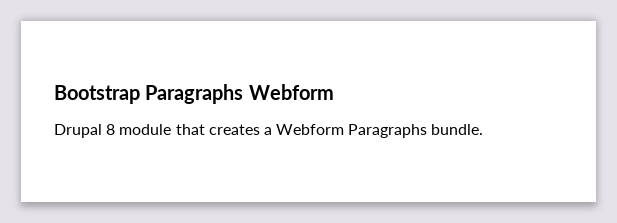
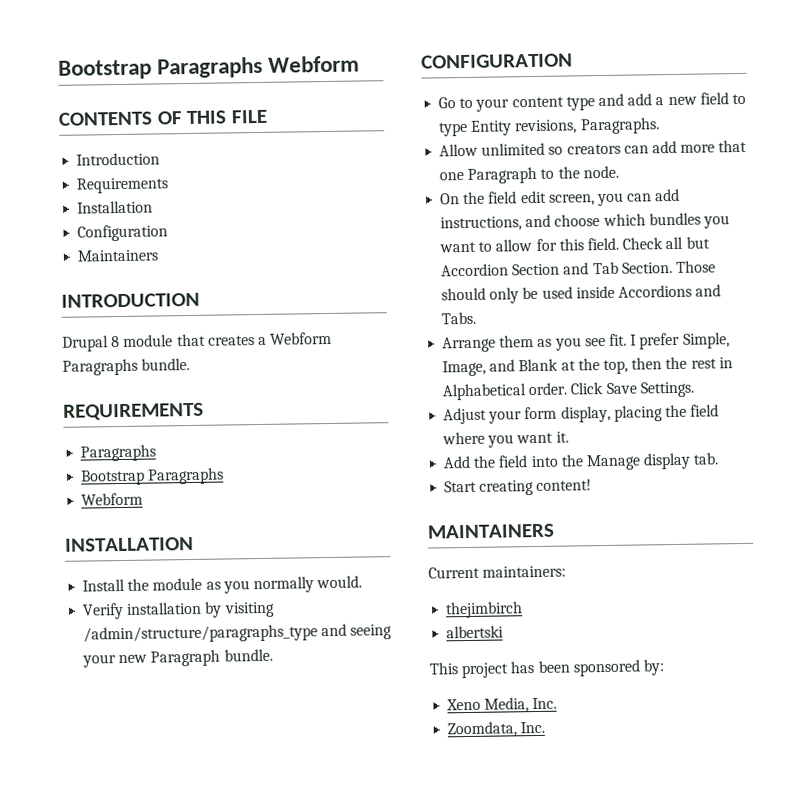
+ CONTENTS OF THIS FILE
+ Introduction
+ Requirements
+ Installation
+ Configuration
+ Maintainers
+ INTRODUCTION
+ REQUIREMENTS
+ Paragraphs
+ Bootstrap Paragraphs
+ Webform
+ INSTALLATION
+ Install the module as you normally would.
+ Verify installation by visiting /admin/structure/paragraphs_type and seeing your new Paragraph bundle.
+ CONFIGURATION
+ Go to your content type and add a new field to type Entity revisions, Paragraphs.
+ Allow unlimited so creators can add more that one Paragraph to the node.
+ On the field edit screen, you can add instructions, and choose which bundles you want to allow for this field. Check all but Accordion Section and Tab Section. Those should only be used inside Accordions and Tabs.
+ Arrange them as you see fit. I prefer Simple, Image, and Blank at the top, then the rest in Alphabetical order. Click Save Settings.
+ Adjust your form display, placing the field where you want it.
+ Add the field into the Manage display tab.
+ Start creating content!
+ MAINTAINERS
+ Current maintainers:
+ thejimbirch
+ albertski
+ This project has been sponsored by:
+ Xeno Media, Inc.
+ Zoomdata, Inc.

